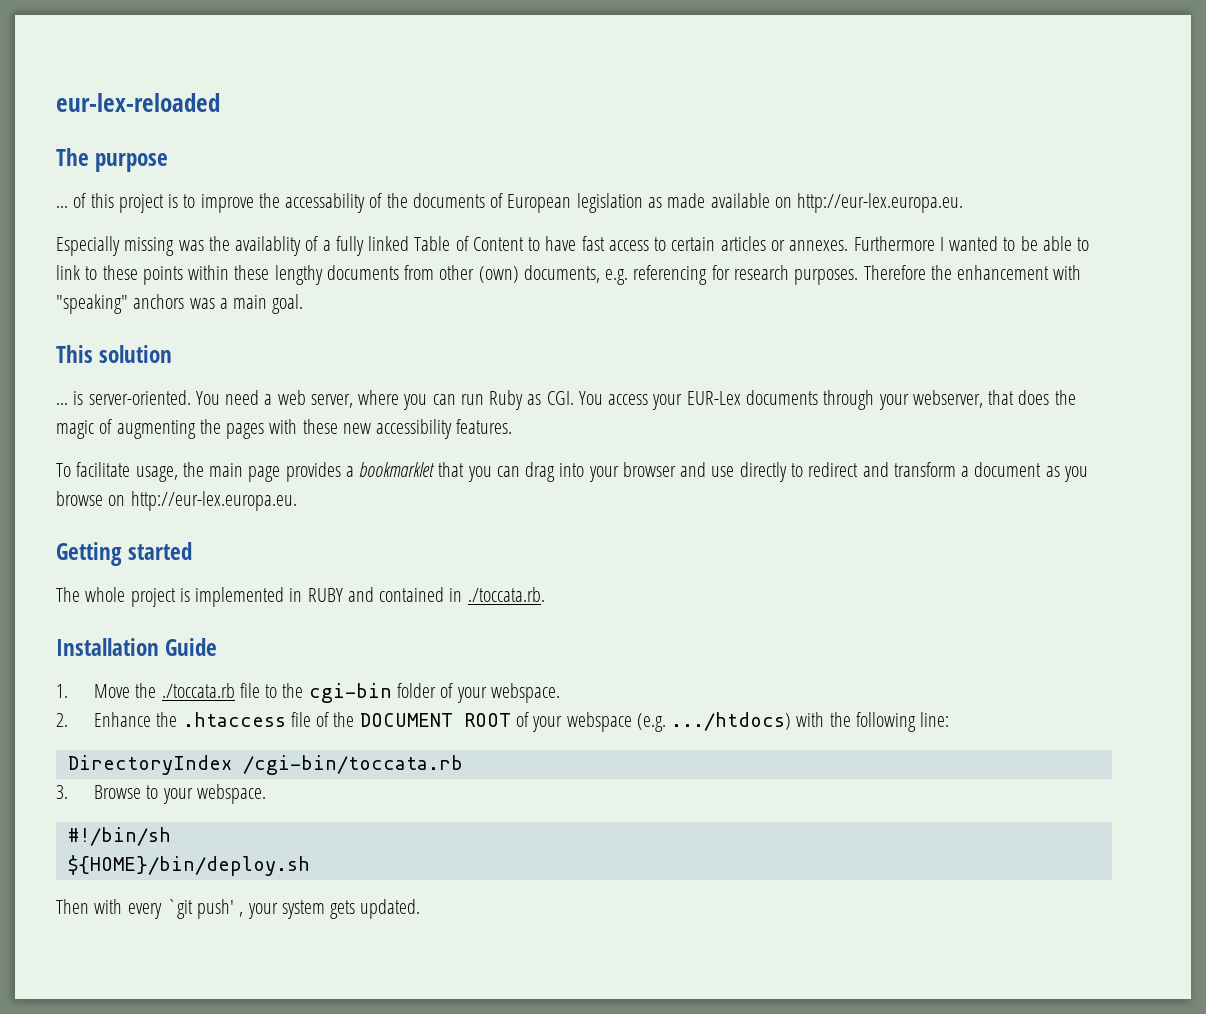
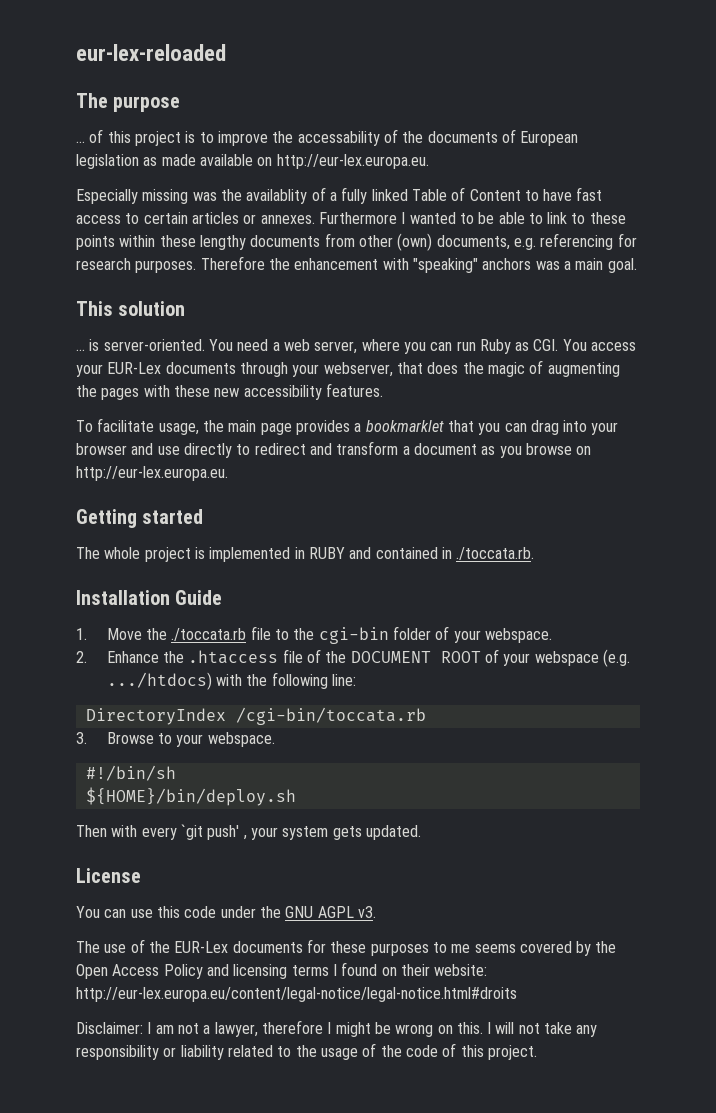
+ License
+ You can use this code under the GNU AGPL v3.
+ The use of the EUR-Lex documents for these purposes to me seems covered by the Open Access Policy and licensing terms I found on their website: http://eur-lex.europa.eu/content/legal-notice/legal-notice.html#droits
+ Disclaimer: I am not a lawyer, therefore I might be wrong on this. I will not take any responsibility or liability related to the usage of the code of this project.

